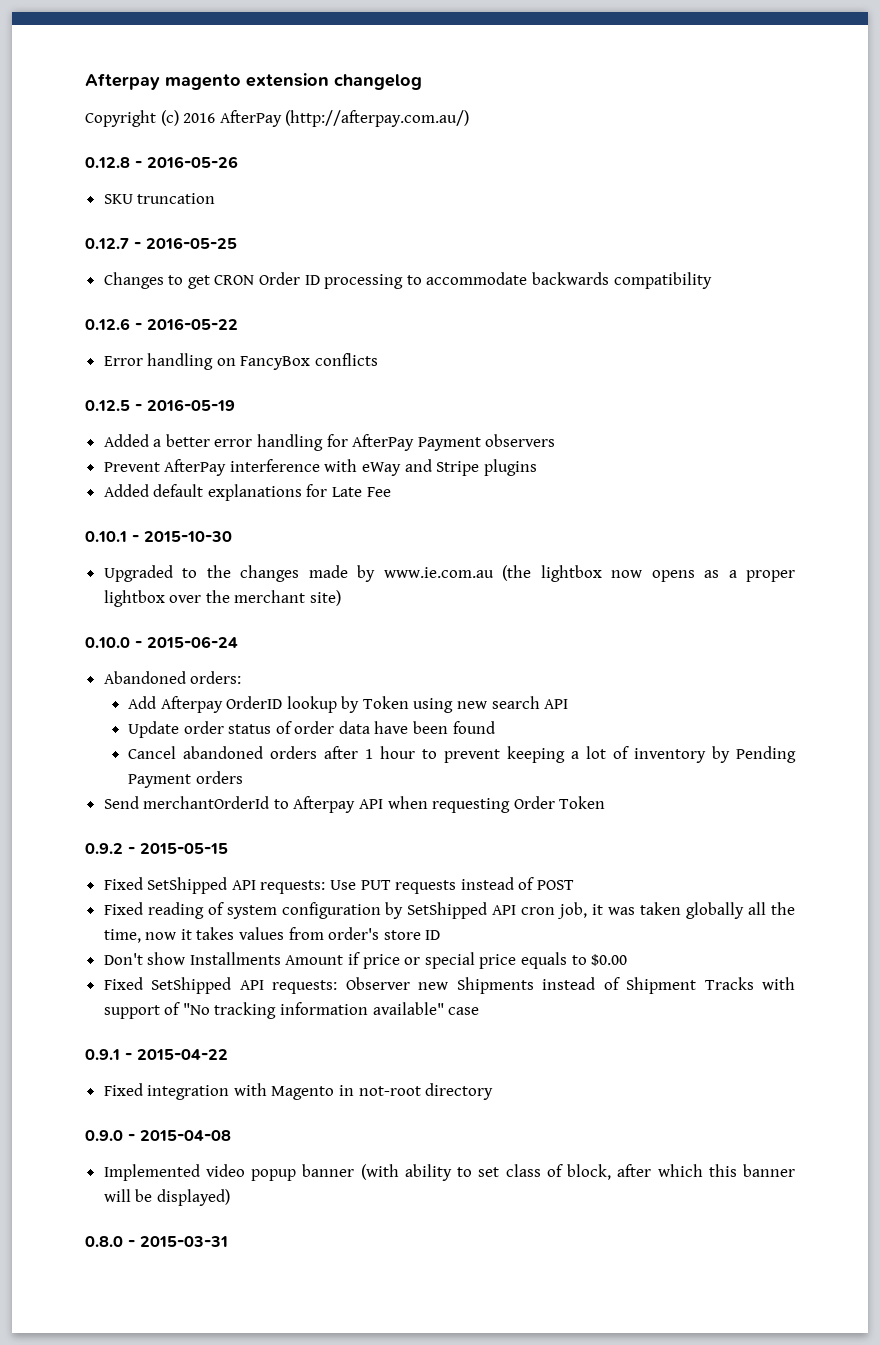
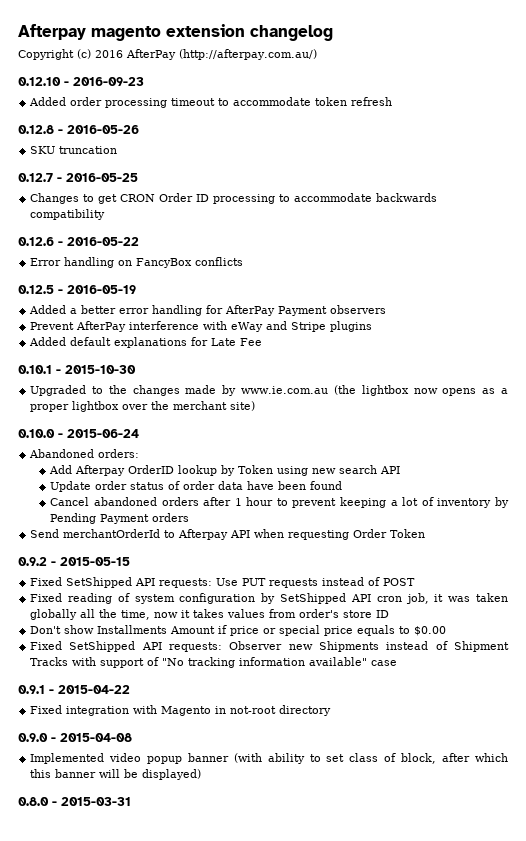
+ 0.12.10 - 2016-09-23
+ Added order processing timeout to accommodate token refresh

